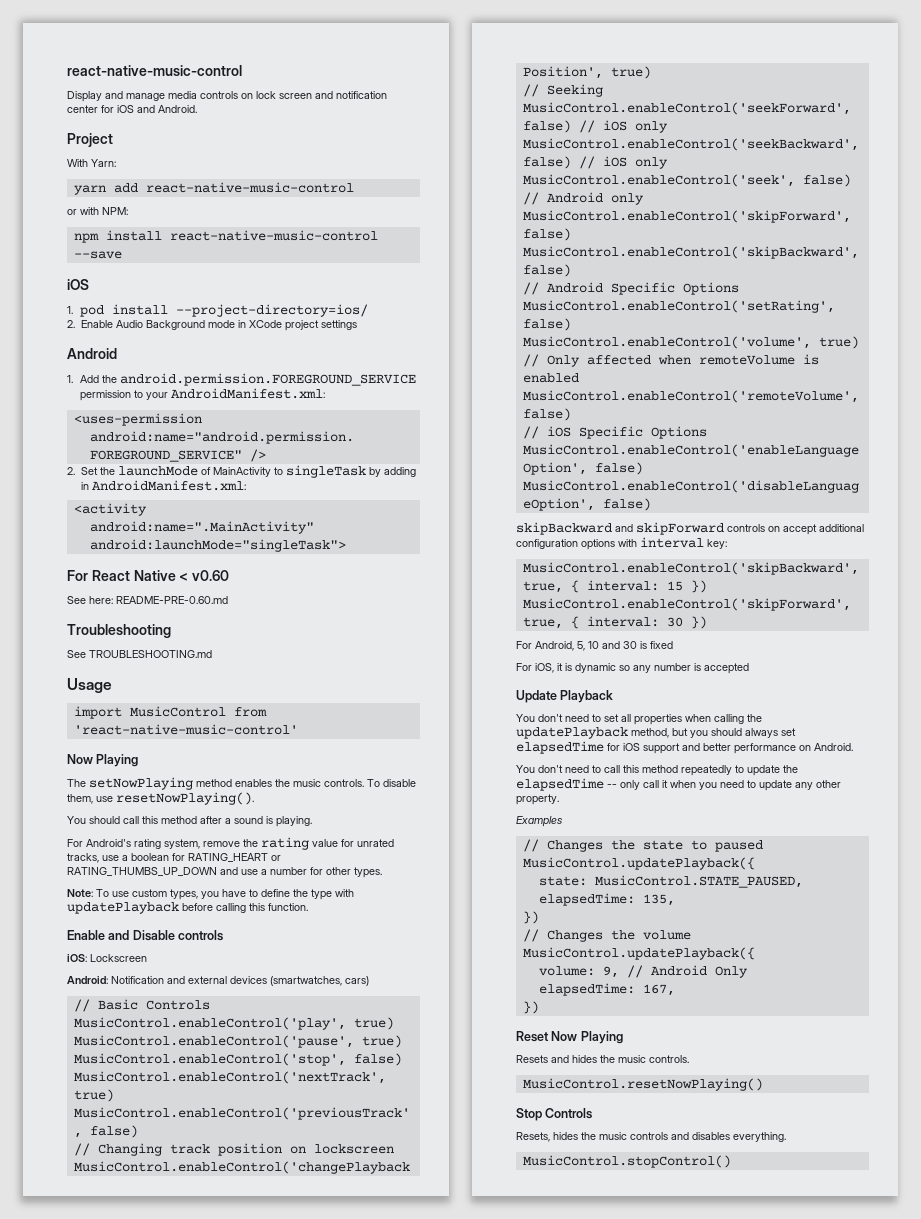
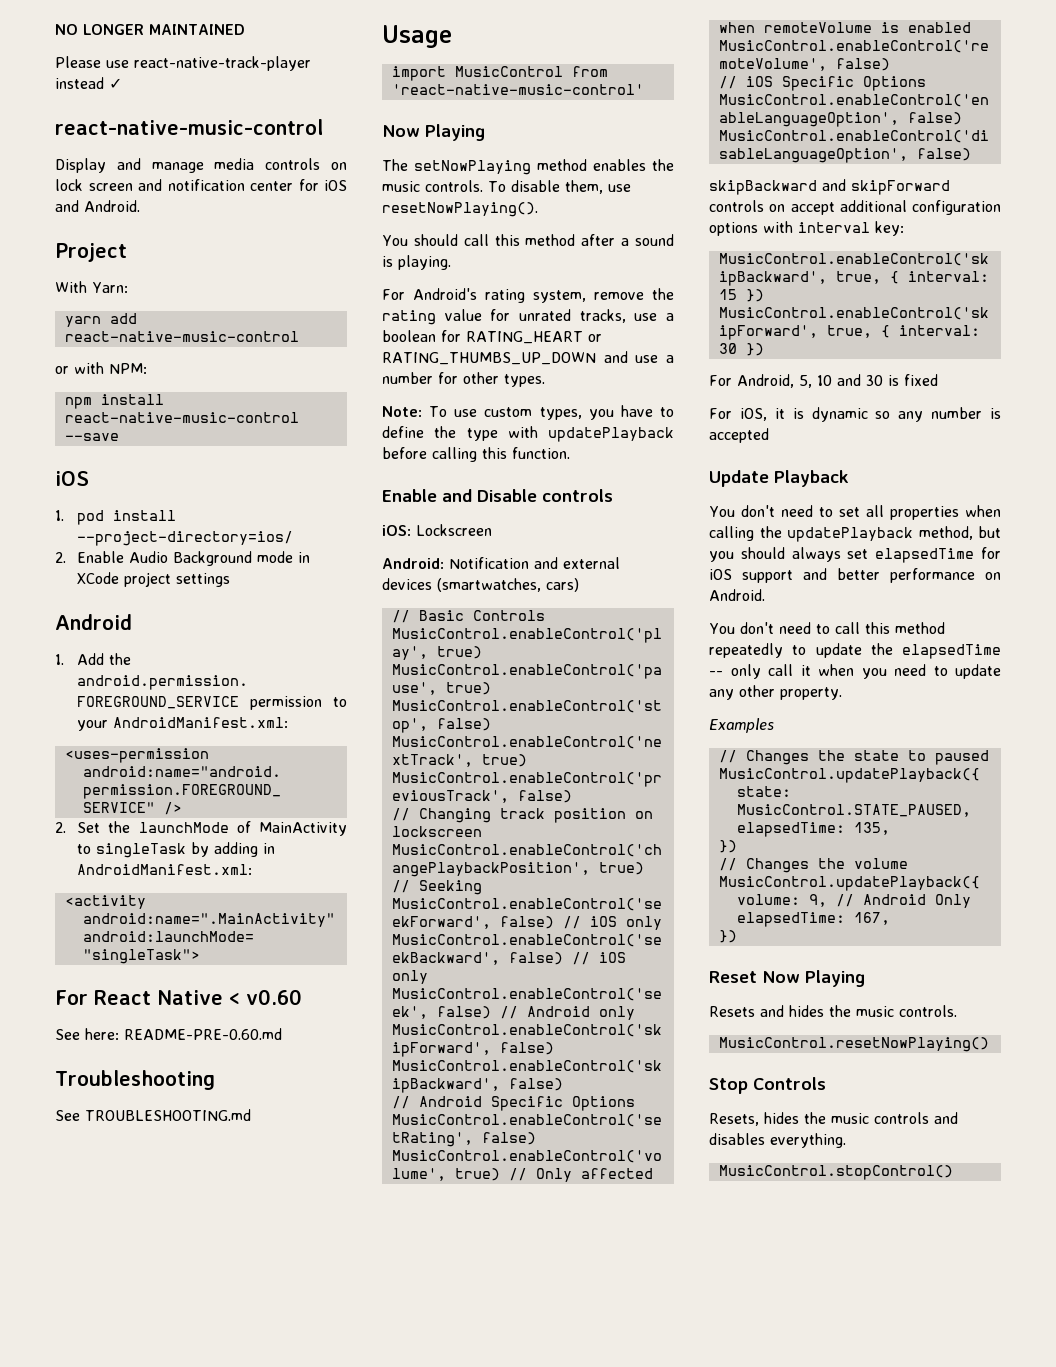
+ NO LONGER MAINTAINED
+ Please use react-native-track-player instead ✓

